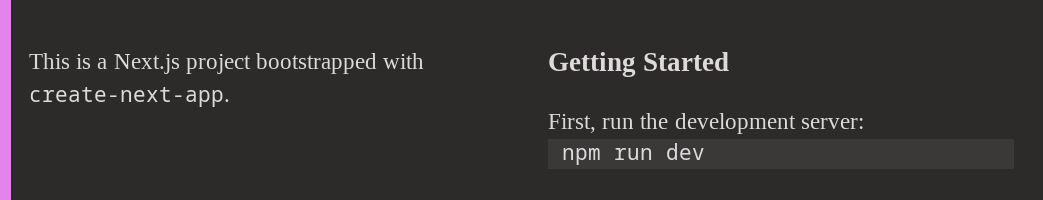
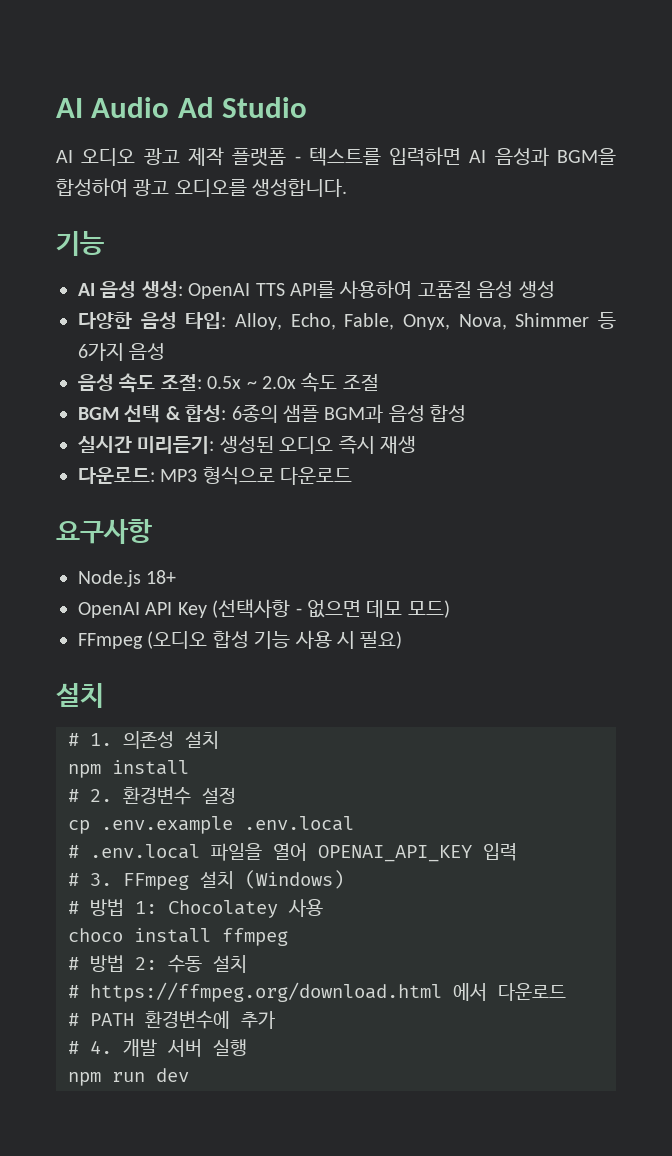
- This is a Next.js project bootstrapped with create-next-app.
- Getting Started
- First, run the development server:
+ AI Audio Ad Studio
+ AI 오디오 광고 제작 플랫폼 - 텍스트를 입력하면 AI 음성과 BGM을 합성하여 광고 오디오를 생성합니다.
+ 기능
+ AI 음성 생성: OpenAI TTS API를 사용하여 고품질 음성 생성
+ 다양한 음성 타입: Alloy, Echo, Fable, Onyx, Nova, Shimmer 등 6가지 음성
+ 음성 속도 조절: 0.5x ~ 2.0x 속도 조절
+ BGM 선택 & 합성: 6종의 샘플 BGM과 음성 합성
+ 실시간 미리듣기: 생성된 오디오 즉시 재생
+ 다운로드: MP3 형식으로 다운로드
+ 요구사항
+ Node.js 18+
+ OpenAI API Key (선택사항 - 없으면 데모 모드)
+ FFmpeg (오디오 합성 기능 사용 시 필요)
+ 설치
+ # 1. 의존성 설치
+ npm install
+ # 2. 환경변수 설정
+ cp .env.example .env.local
+ # .env.local 파일을 열어 OPENAI_API_KEY 입력
+ # 3. FFmpeg 설치 (Windows)
+ # 방법 1: Chocolatey 사용
+ choco install ffmpeg
+ # 방법 2: 수동 설치
+ # https://ffmpeg.org/download.html 에서 다운로드
+ # PATH 환경변수에 추가
+ # 4. 개발 서버 실행

